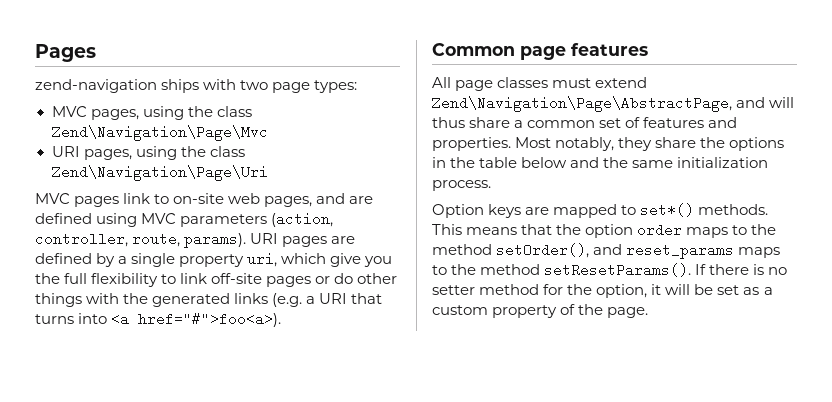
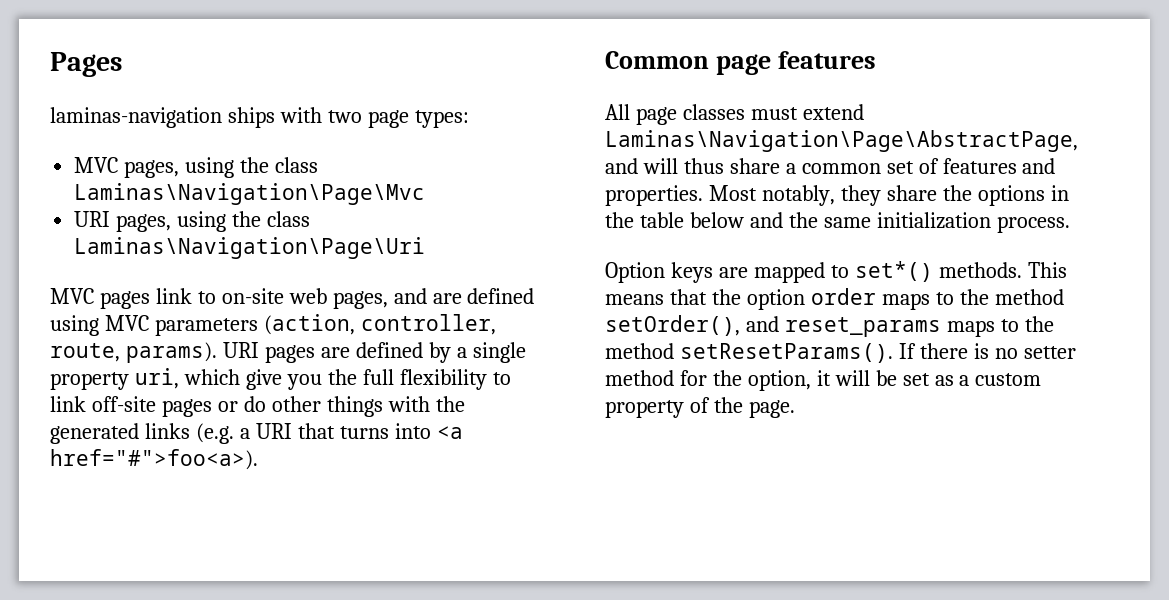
- zend-navigation ships with two page types:
+ laminas-navigation ships with two page types:
- MVC pages, using the class Zend\Navigation\Page\Mvc
+ MVC pages, using the class Laminas\Navigation\Page\Mvc
- URI pages, using the class Zend\Navigation\Page\Uri
+ URI pages, using the class Laminas\Navigation\Page\Uri
- All page classes must extend Zend\Navigation\Page\AbstractPage, and will thus share a common set of features and properties.
+ All page classes must extend Laminas\Navigation\Page\AbstractPage, and will thus share a common set of features and properties.

